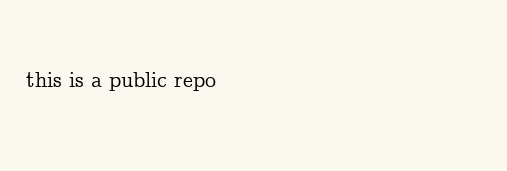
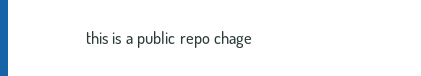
- this is a public repo
+ this is a public repo chage

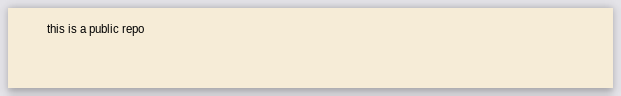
- this is a public repo chage
+ this is a public repo

